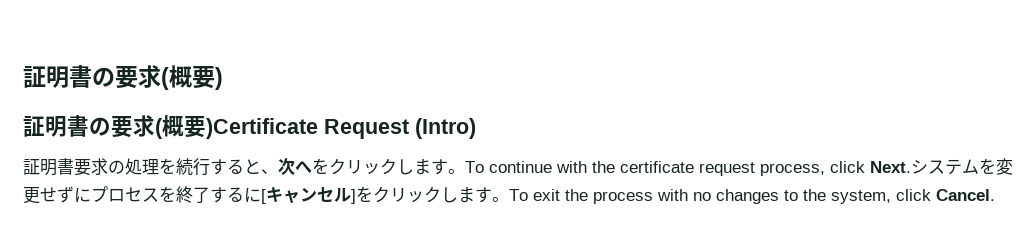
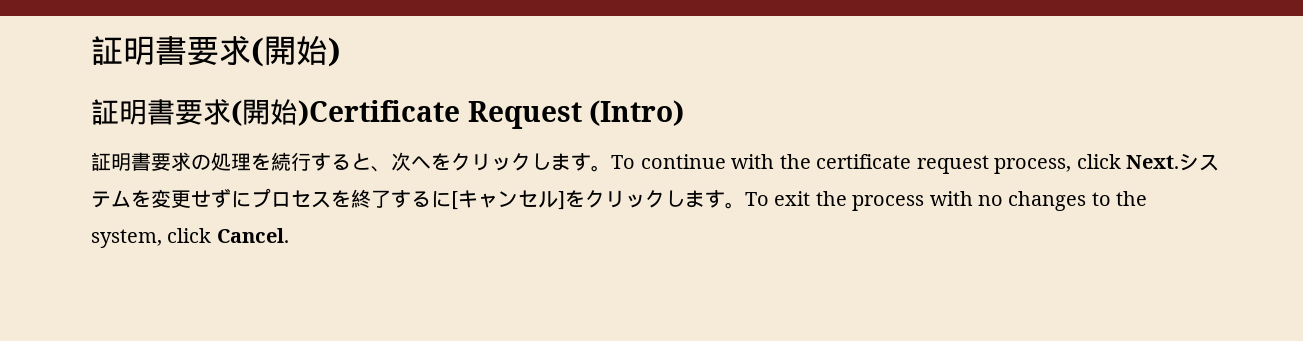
- 証明書の要求(概要)
+ 証明書要求(開始)
- 証明書の要求(概要)Certificate Request (Intro)
+ 証明書要求(開始)Certificate Request (Intro)

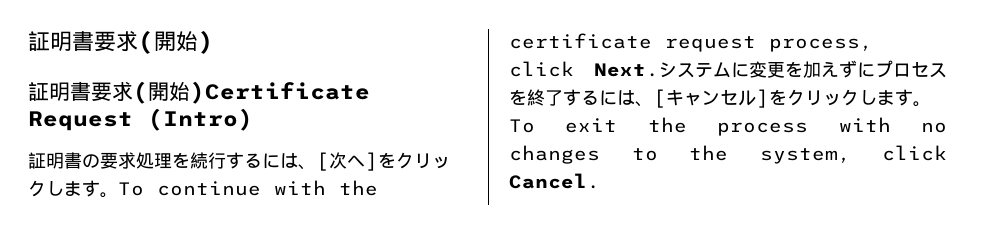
- 証明書要求の処理を続行すると、次へをクリックします。
+ 証明書の要求処理を続行するには、[次へ]をクリックします。
- システムを変更せずにプロセスを終了するに[キャンセル]をクリックします。
+ システムに変更を加えずにプロセスを終了するには、[キャンセル]をクリックします。

